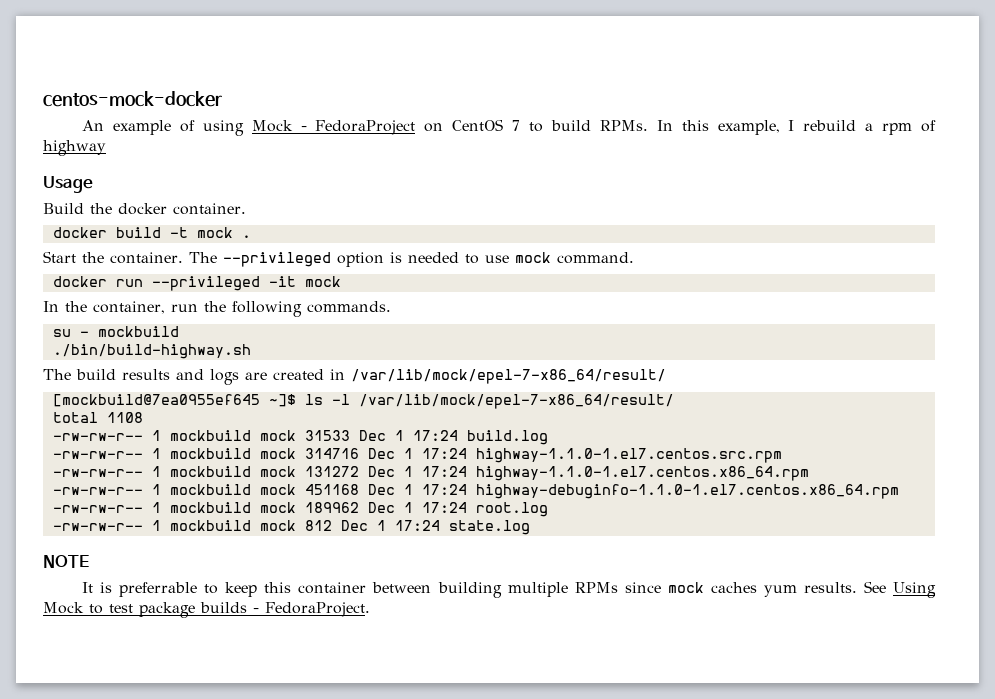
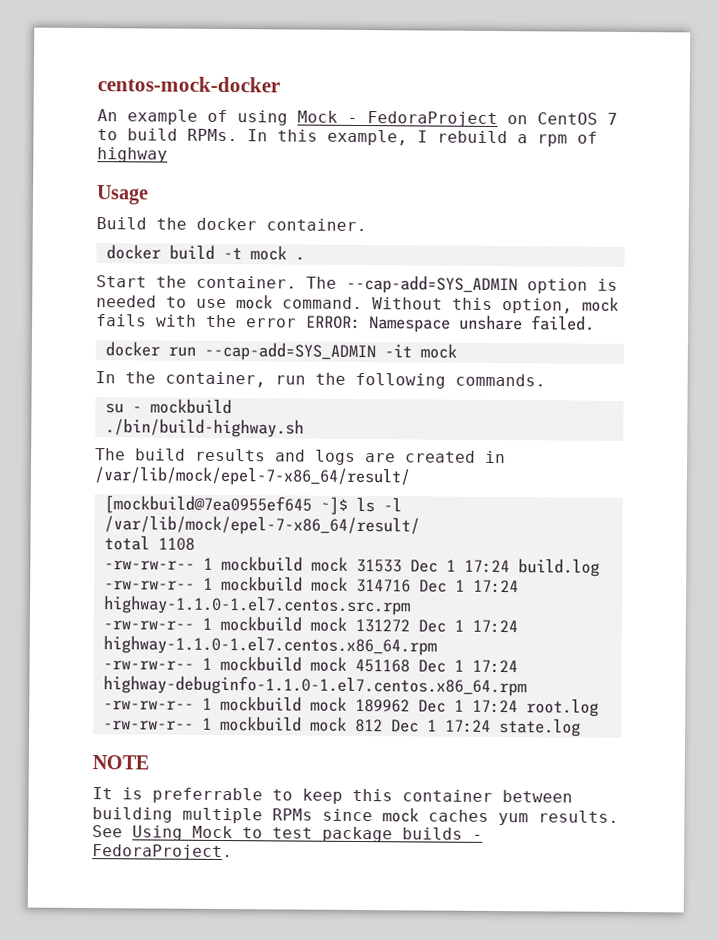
- The --privileged option is needed to use mock command.
+ The --cap-add=SYS_ADMIN option is needed to use mock command. Without this option, mock fails with the error ERROR: Namespace unshare failed.
- docker run --privileged -it mock
+ docker run --cap-add=SYS_ADMIN -it mock

